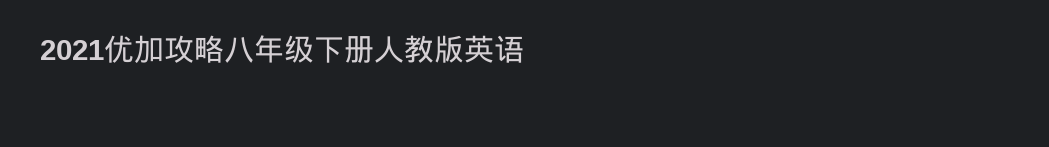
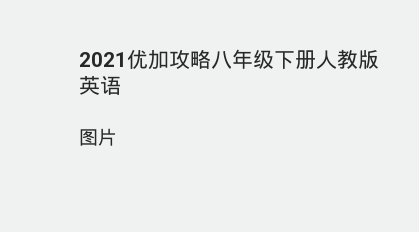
+ 图片

